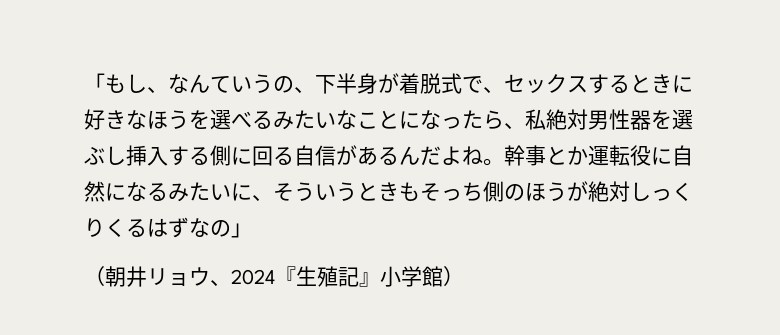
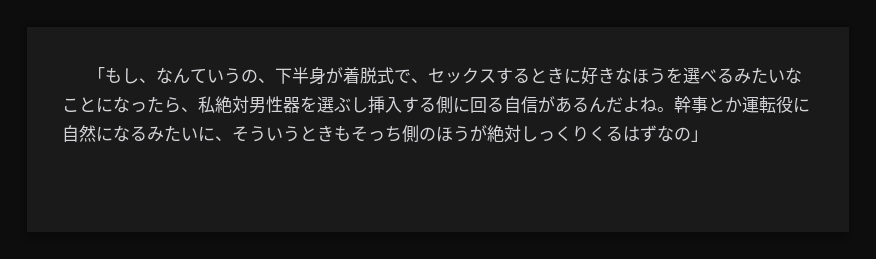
- （朝井リョウ、2024『生殖記』小学館）

